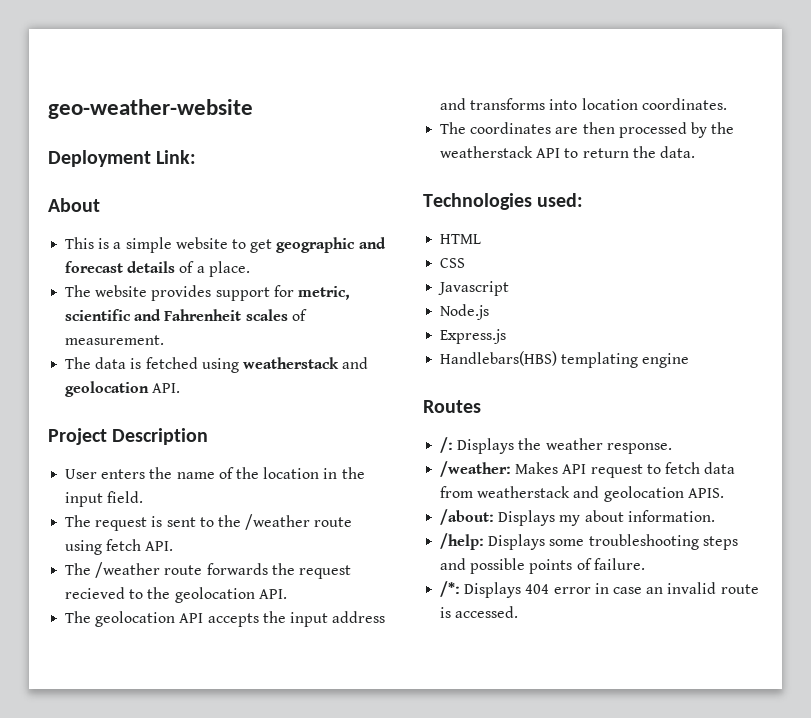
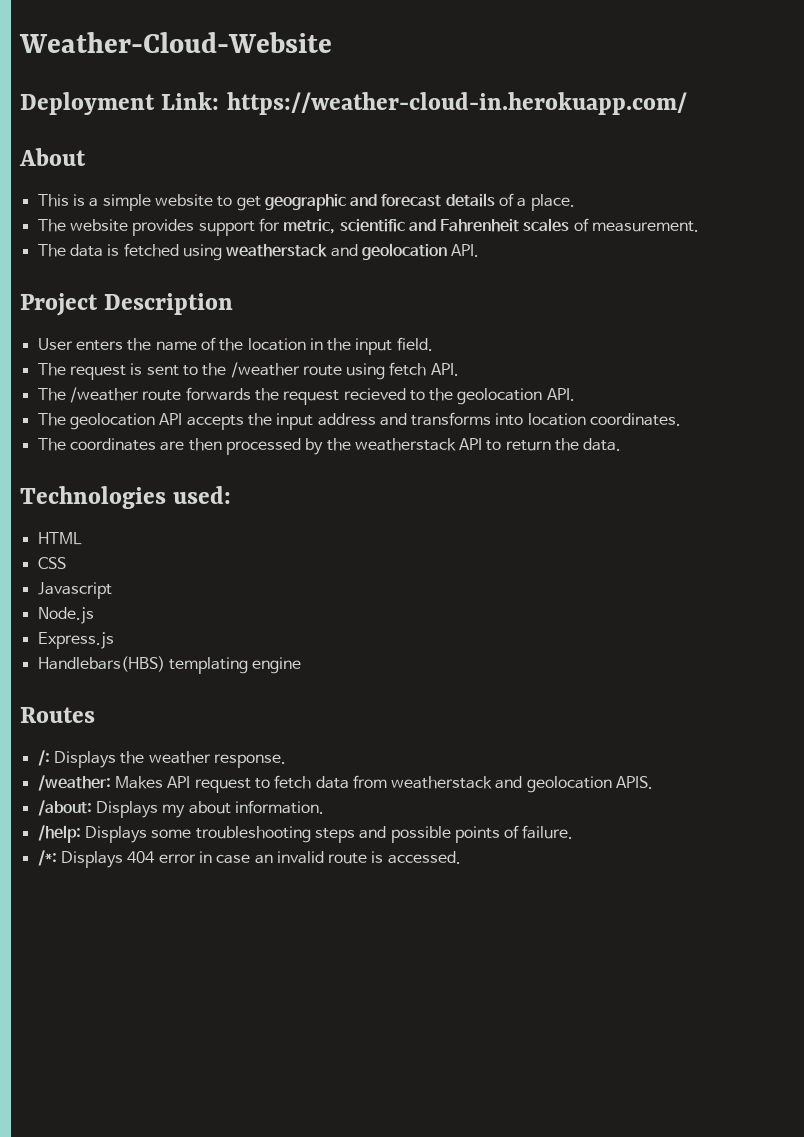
- geo-weather-website
+ Weather-Cloud-Website
- Deployment Link:
+ Deployment Link: https://weather-cloud-in.herokuapp.com/

